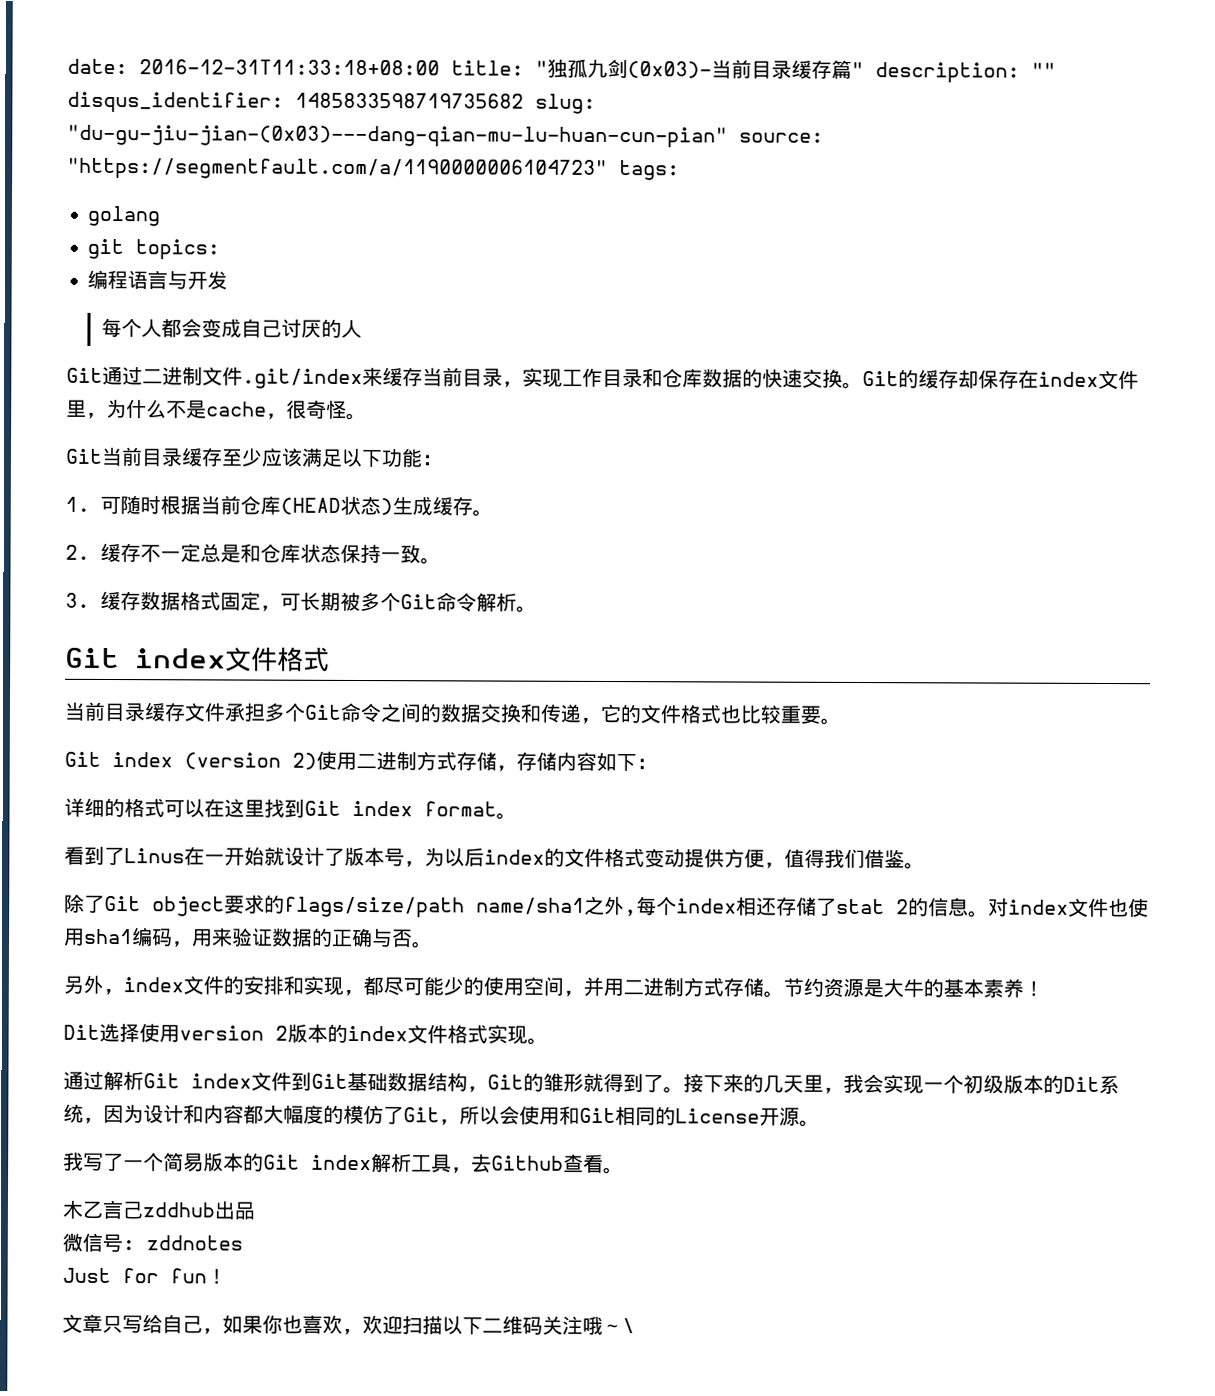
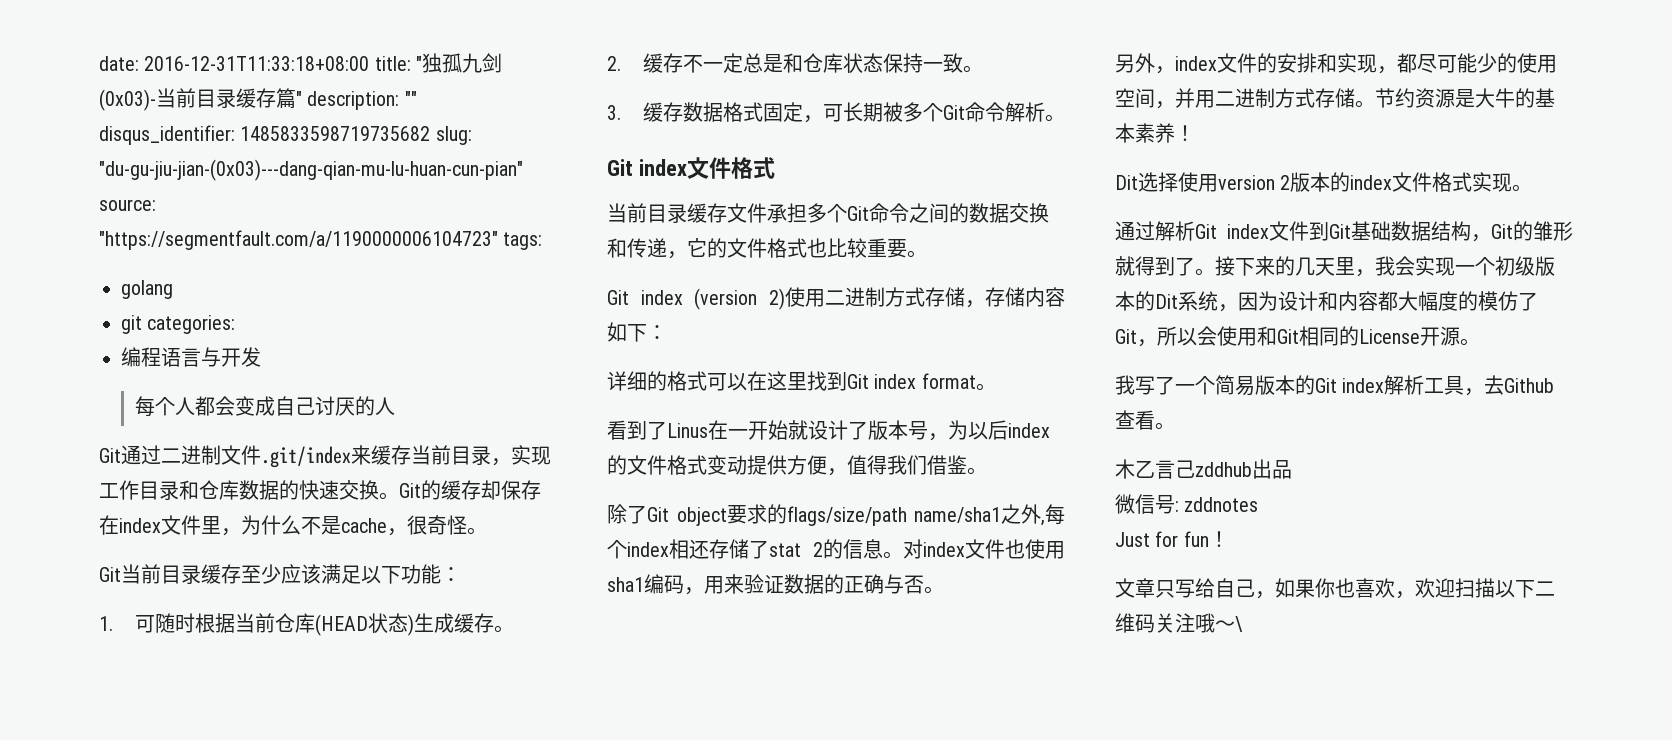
- git topics:
+ git categories:

